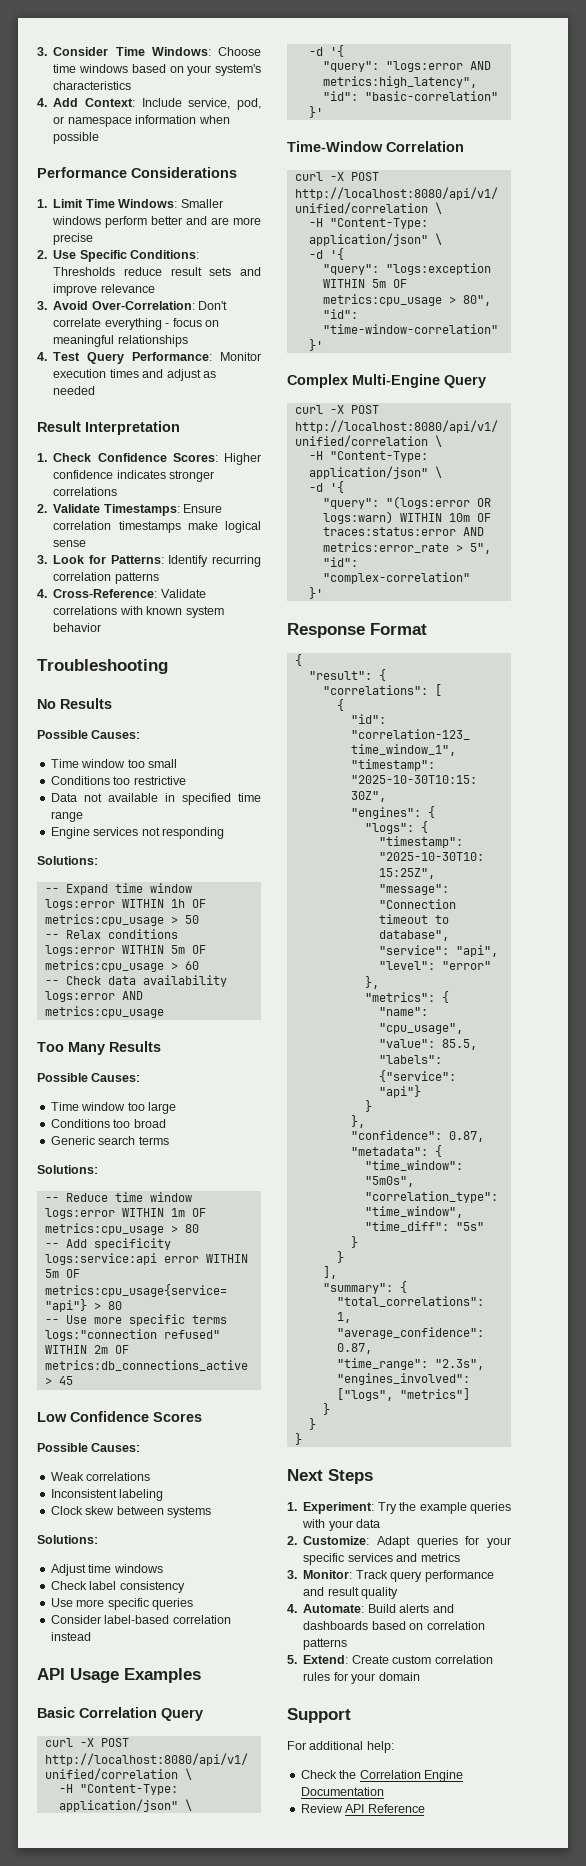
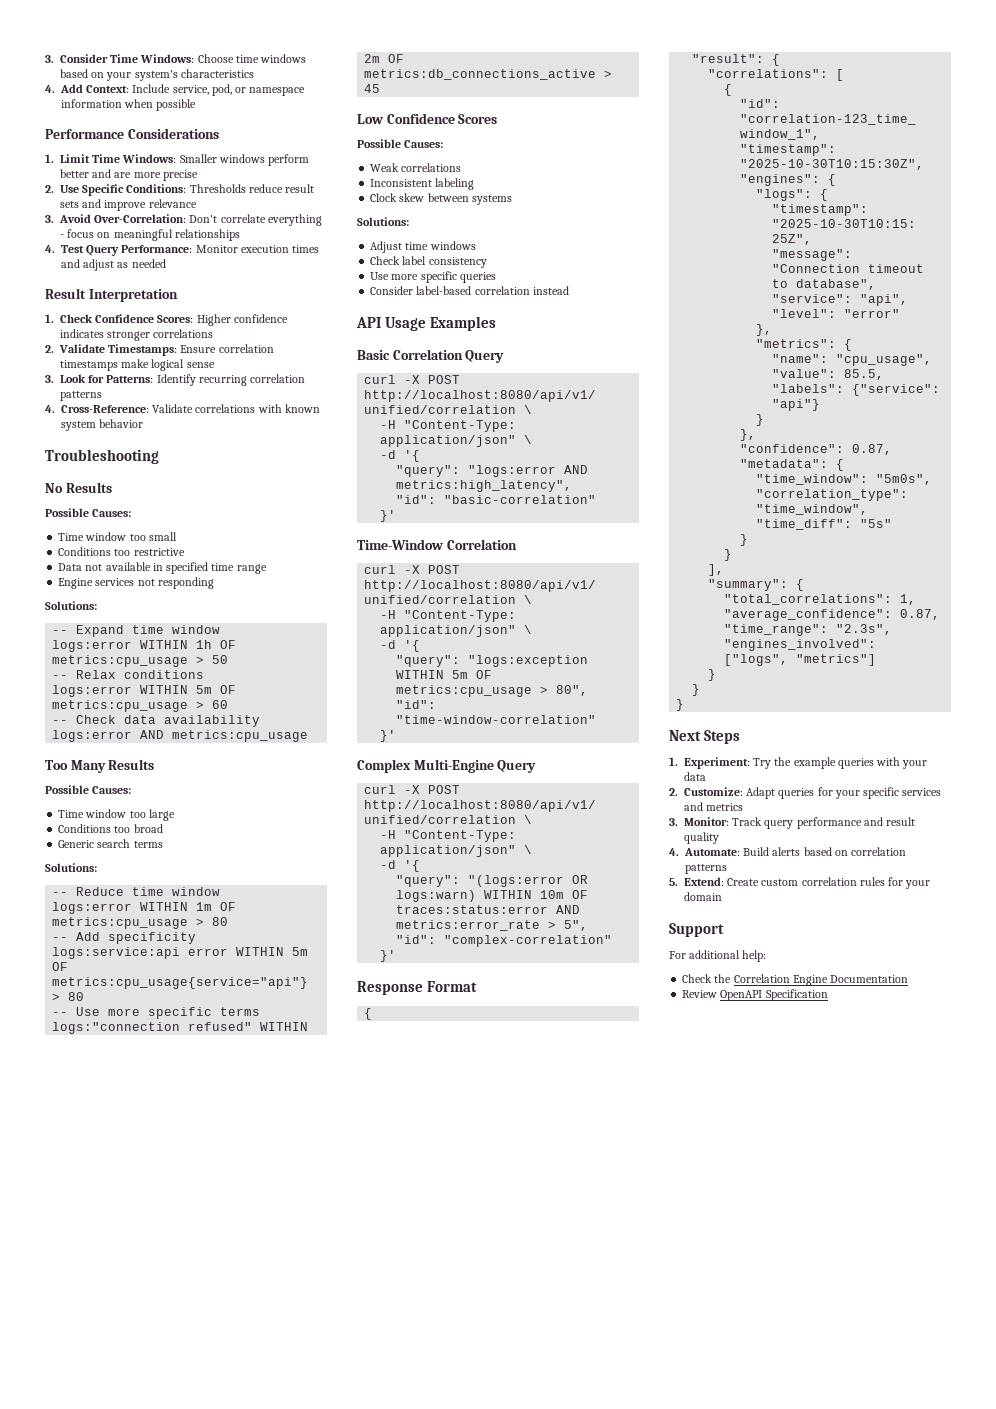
- 4. Automate: Build alerts and dashboards based on correlation patterns
+ 4. Automate: Build alerts based on correlation patterns
- Review API Reference
+ Review OpenAPI Specification

